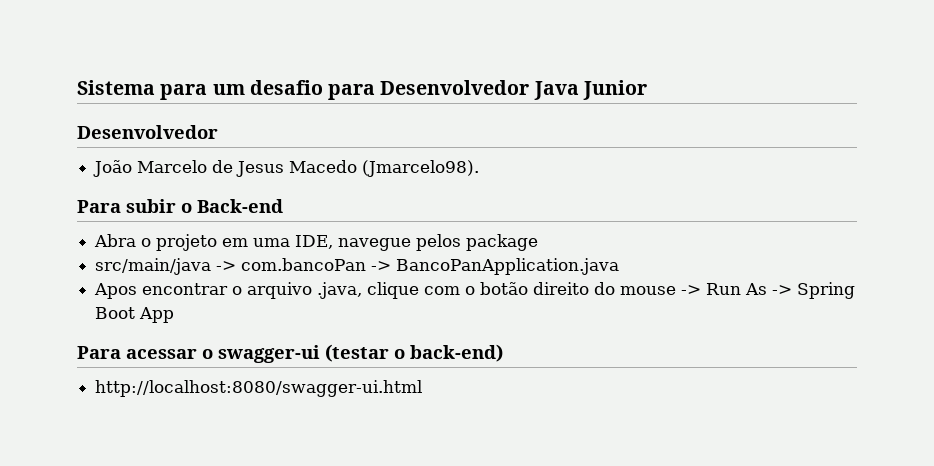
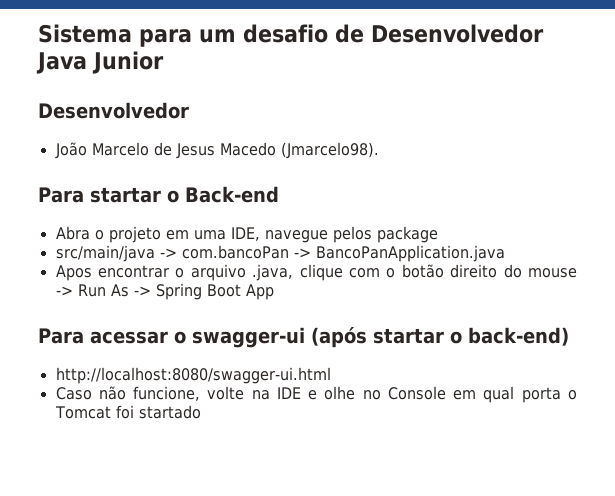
- Sistema para um desafio para Desenvolvedor Java Junior
+ Sistema para um desafio de Desenvolvedor Java Junior
- Para subir o Back-end
+ Para startar o Back-end
- Para acessar o swagger-ui (testar o back-end)
+ Para acessar o swagger-ui (após startar o back-end)
+ Caso não funcione, volte na IDE e olhe no Console em qual porta o Tomcat foi startado

